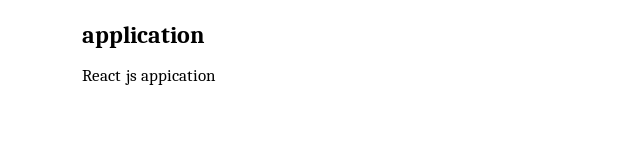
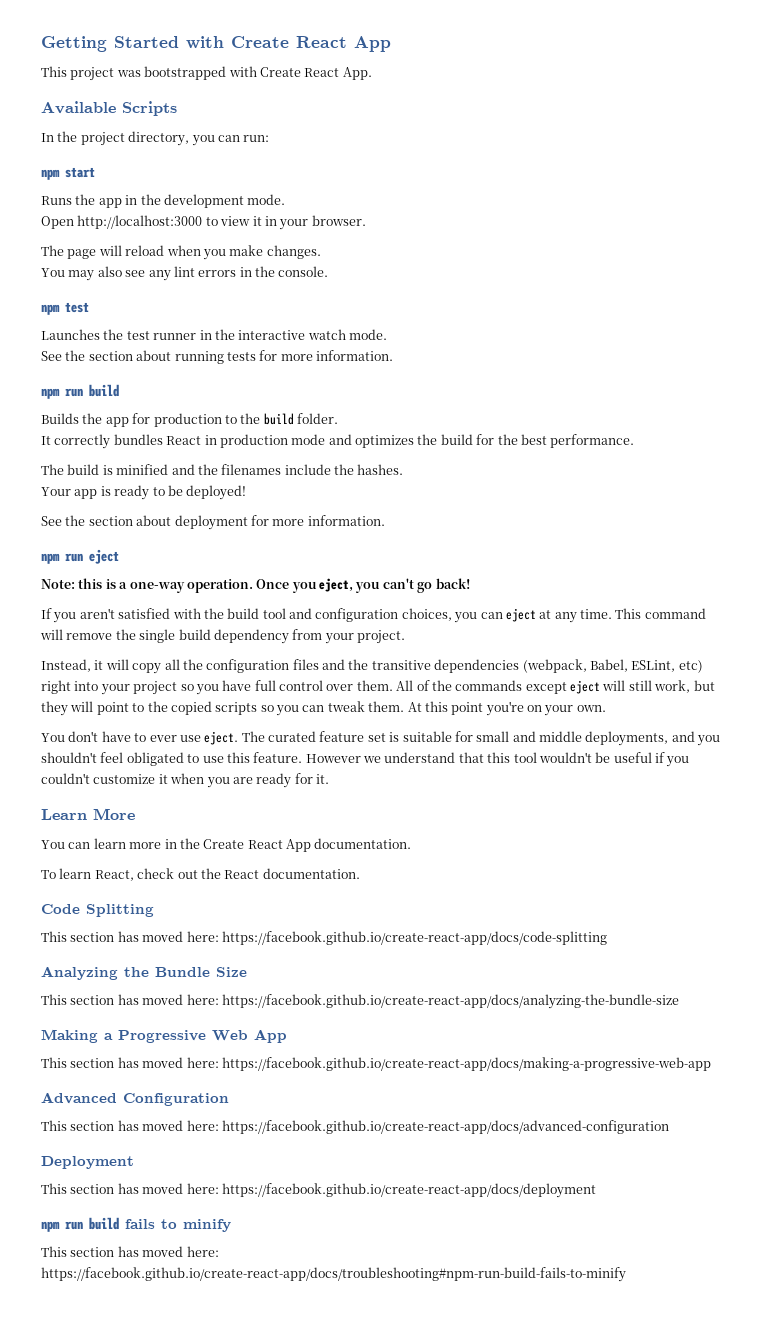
- application
- React js appication
+ Getting Started with Create React App
+ This project was bootstrapped with Create React App.
+ Available Scripts
+ In the project directory, you can run:
+ npm start
+ Runs the app in the development mode.
+ Open http://localhost:3000 to view it in your browser.
+ The page will reload when you make changes.
+ You may also see any lint errors in the console.
+ npm test
+ Launches the test runner in the interactive watch mode.
+ See the section about running tests for more information.
+ npm run build
+ Builds the app for production to the build folder.
+ It correctly bundles React in production mode and optimizes the build for the best performance.
+ The build is minified and the filenames include the hashes.
+ Your app is ready to be deployed!
+ See the section about deployment for more information.
+ npm run eject
+ Note: this is a one-way operation. Once you eject, you can't go back!
+ If you aren't satisfied with the build tool and configuration choices, you can eject at any time. This command will remove the single build dependency from your project.
+ Instead, it will copy all the configuration files and the transitive dependencies (webpack, Babel, ESLint, etc) right into your project so you have full control over them. All of the commands except eject will still work, but they will point to the copied scripts so you can tweak them. At this point you're on your own.
+ You don't have to ever use eject. The curated feature set is suitable for small and middle deployments, and you shouldn't feel obligated to use this feature. However we understand that this tool wouldn't be useful if you couldn't customize it when you are ready for it.
+ Learn More
+ You can learn more in the Create React App documentation.
+ To learn React, check out the React documentation.
+ Code Splitting
+ This section has moved here: https://facebook.github.io/create-react-app/docs/code-splitting
+ Analyzing the Bundle Size
+ This section has moved here: https://facebook.github.io/create-react-app/docs/analyzing-the-bundle-size
+ Making a Progressive Web App
+ This section has moved here: https://facebook.github.io/create-react-app/docs/making-a-progressive-web-app
+ Advanced Configuration
+ This section has moved here: https://facebook.github.io/create-react-app/docs/advanced-configuration
+ Deployment
+ This section has moved here: https://facebook.github.io/create-react-app/docs/deployment
+ npm run build fails to minify
+ This section has moved here: https://facebook.github.io/create-react-app/docs/troubleshooting#npm-run-build-fails-to-minify

